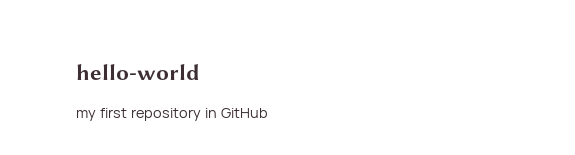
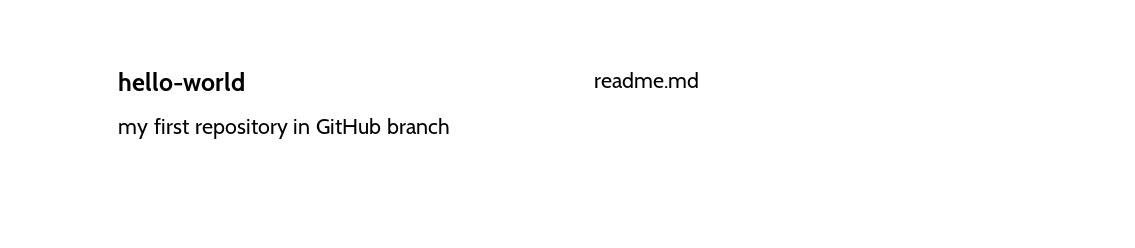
- my first repository in GitHub
+ my first repository in GitHub branch readme.md

